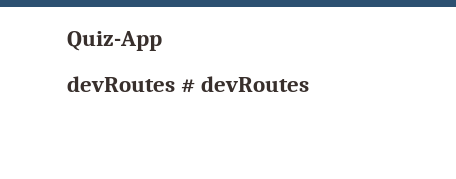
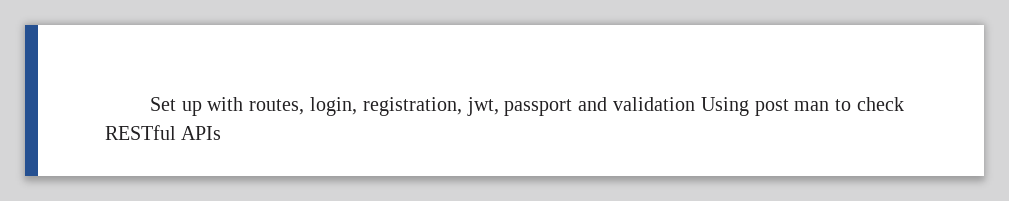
- Quiz-App
- devRoutes # devRoutes
+ Set up with routes, login, registration, jwt, passport and validation Using post man to check RESTful APIs

